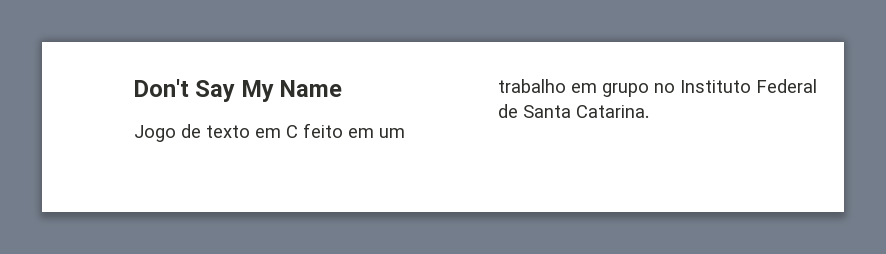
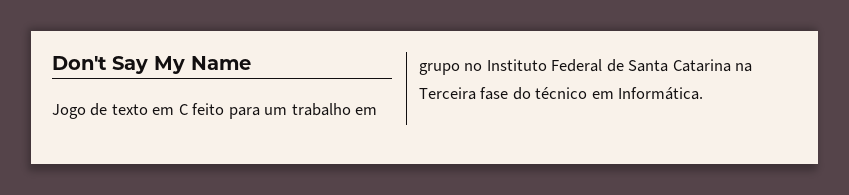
- Jogo de texto em C feito em um trabalho em grupo no Instituto Federal de Santa Catarina.
+ Jogo de texto em C feito para um trabalho em grupo no Instituto Federal de Santa Catarina na Terceira fase do técnico em Informática.

